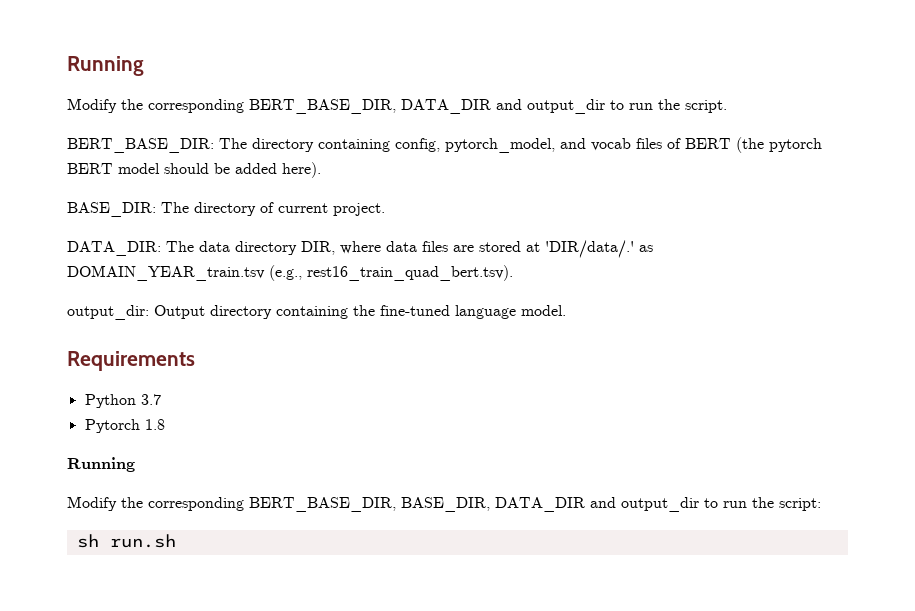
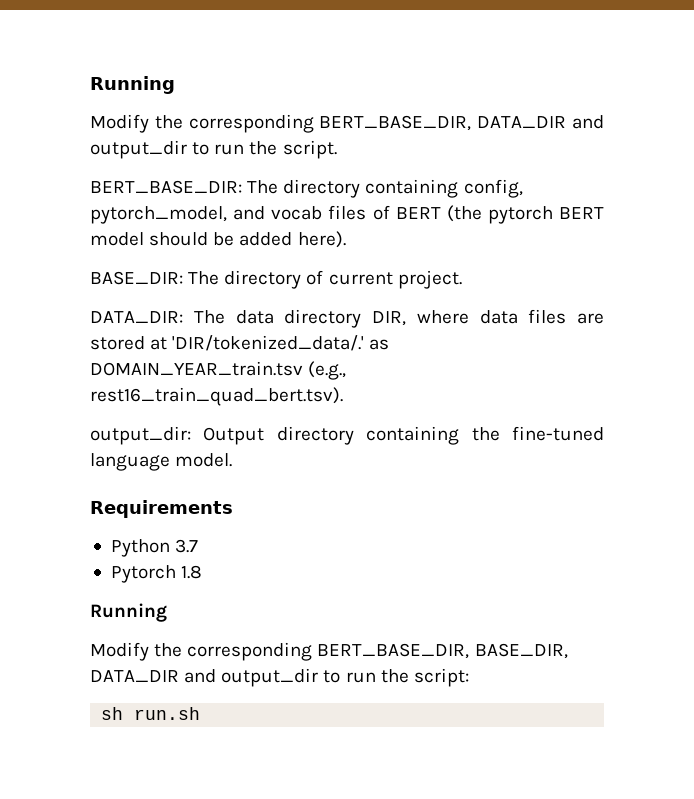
- DATA_DIR: The data directory DIR, where data files are stored at 'DIR/data/.' as DOMAIN_YEAR_train.tsv (e.g., rest16_train_quad_bert.tsv).
+ DATA_DIR: The data directory DIR, where data files are stored at 'DIR/tokenized_data/.' as DOMAIN_YEAR_train.tsv (e.g., rest16_train_quad_bert.tsv).

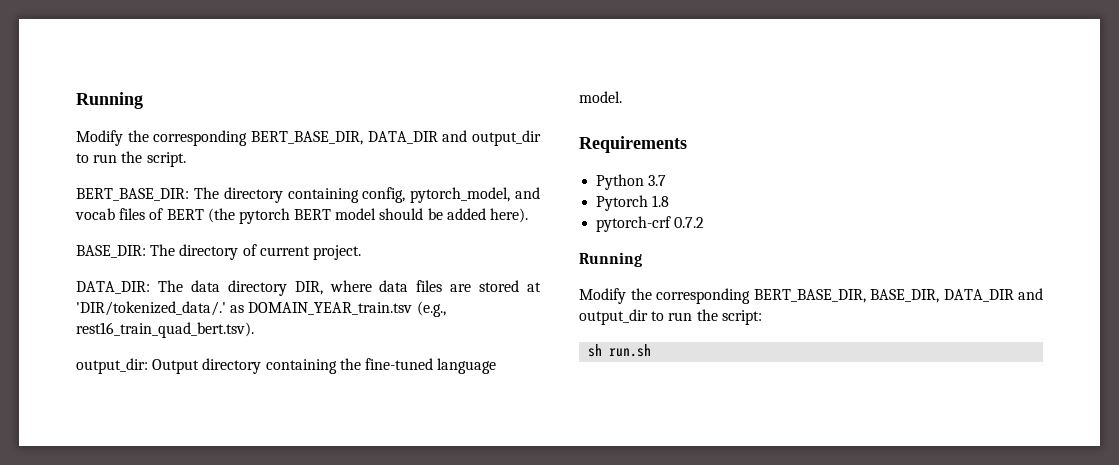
+ pytorch-crf 0.7.2

